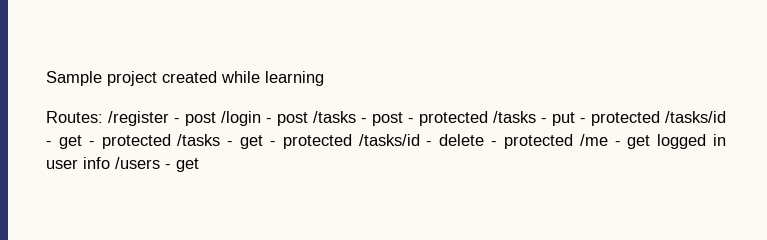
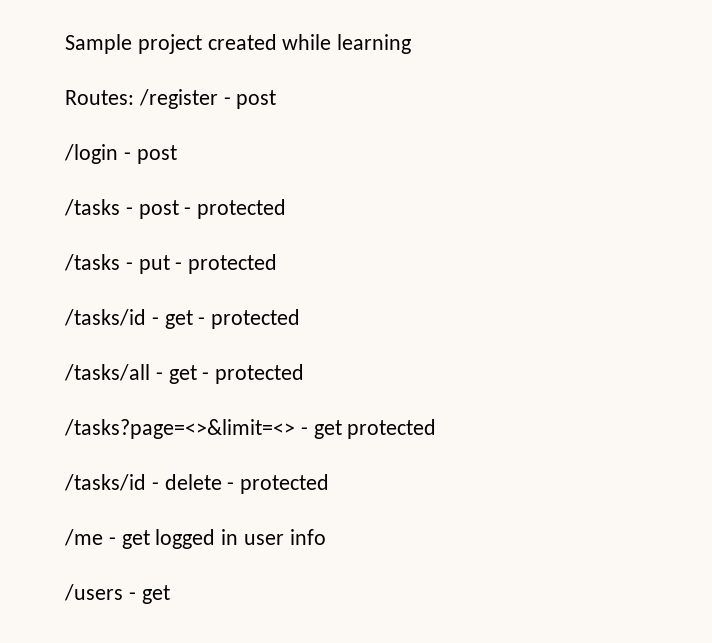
- Routes: /register - post /login - post /tasks - post - protected /tasks - put - protected /tasks/id - get - protected /tasks - get - protected /tasks/id - delete - protected /me - get logged in user info /users - get
+ Routes: /register - post
+ /login - post
+ /tasks - post - protected
+ /tasks - put - protected
+ /tasks/id - get - protected
+ /tasks/all - get - protected
+ /tasks?page=<>&limit=<> - get protected
+ /tasks/id - delete - protected
+ /me - get logged in user info
+ /users - get

